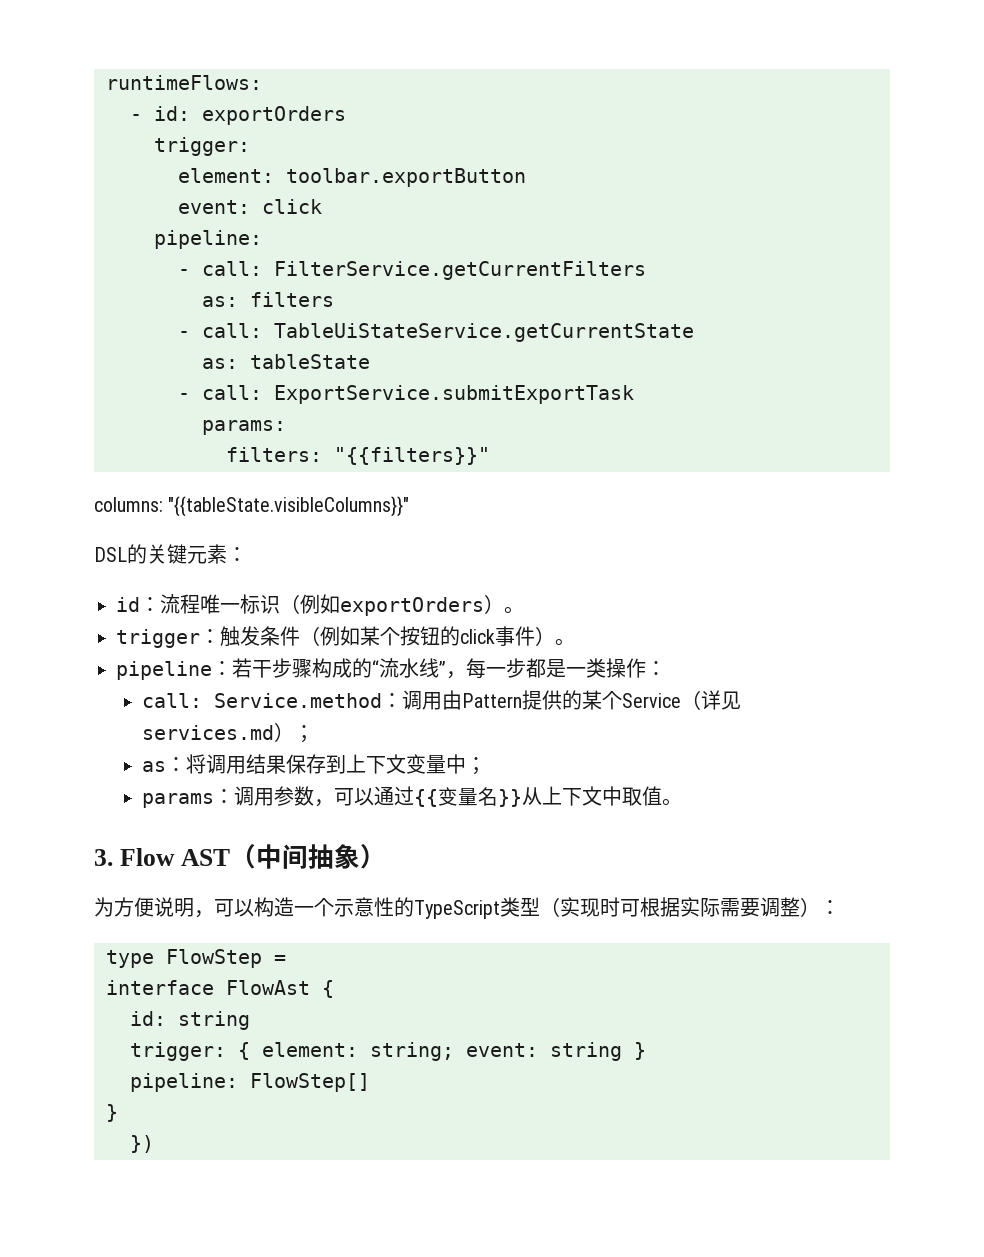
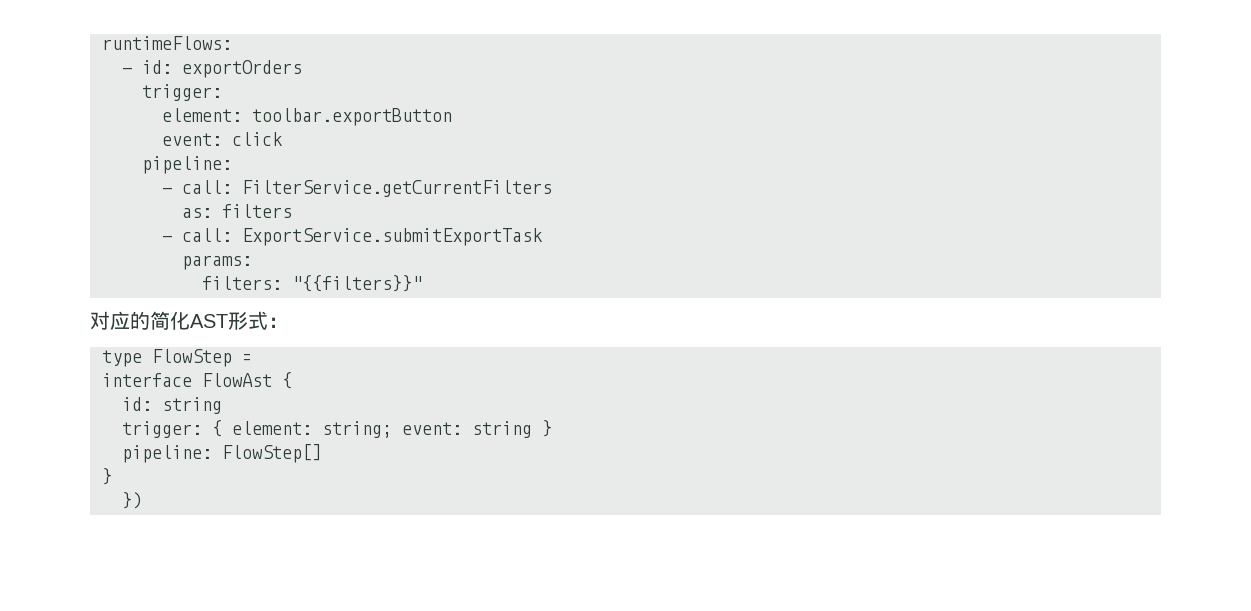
- - call: TableUiStateService.getCurrentState
- as: tableState
- columns: "{{tableState.visibleColumns}}"
- DSL的关键元素：
- id：流程唯一标识（例如exportOrders）。
- trigger：触发条件（例如某个按钮的click事件）。
- pipeline：若干步骤构成的“流水线”，每一步都是一类操作：
- call: Service.method：调用由Pattern提供的某个Service（详见services.md）；
- as：将调用结果保存到上下文变量中；
- params：调用参数，可以通过{{变量名}}从上下文中取值。
- 3. Flow AST（中间抽象）
- 为方便说明，可以构造一个示意性的TypeScript类型（实现时可根据实际需要调整）：
+ 对应的简化AST形式：

